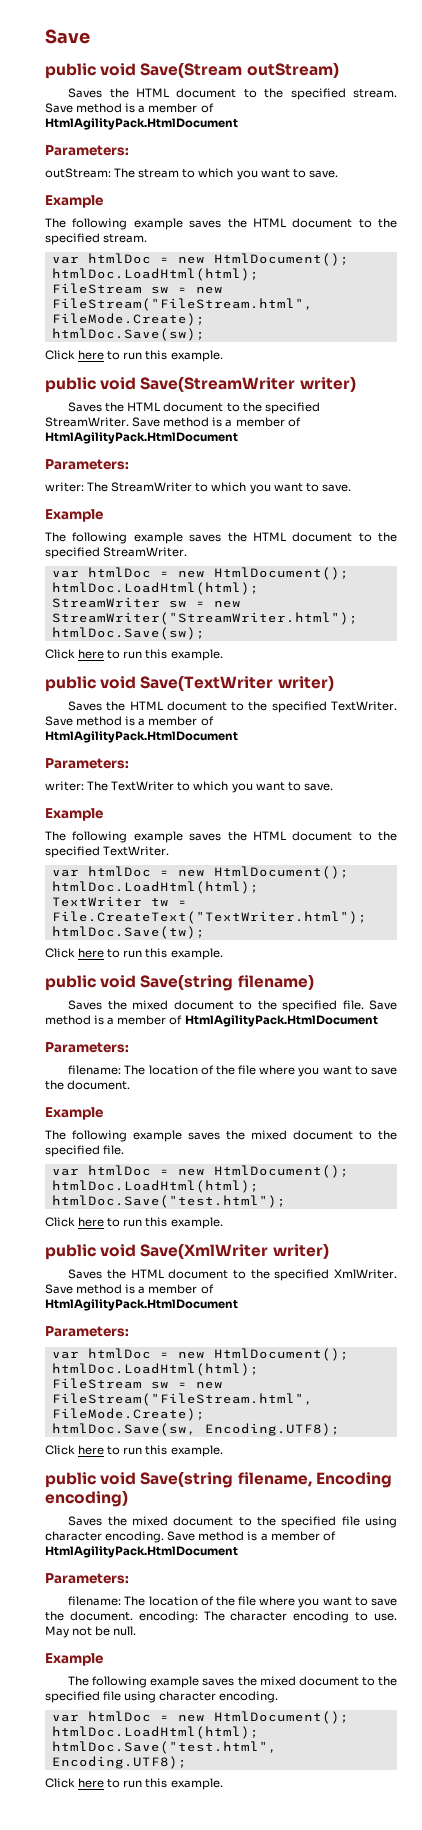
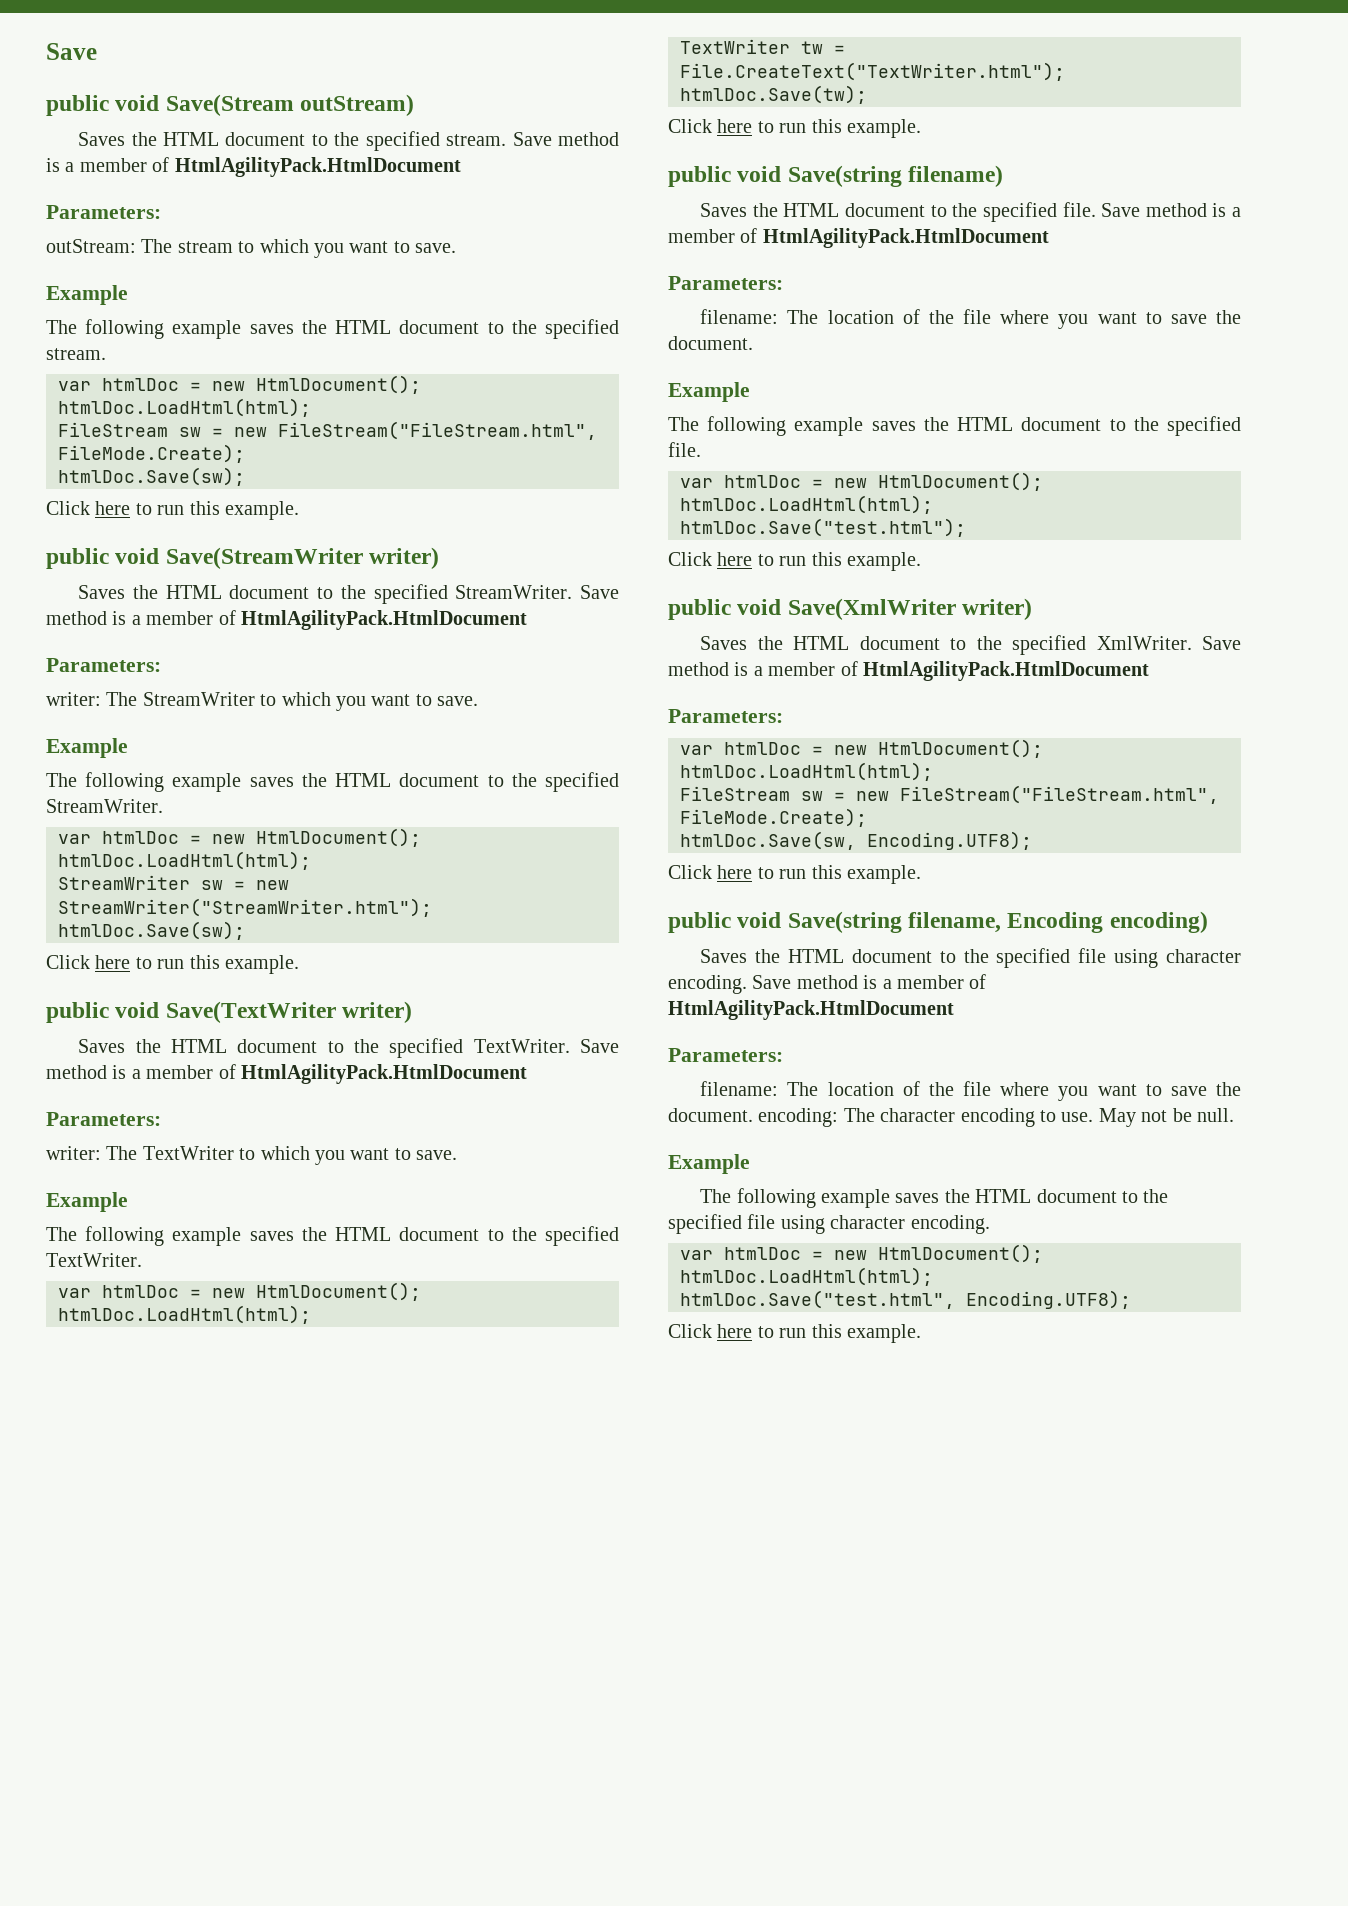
- Saves the mixed document to the specified file.
+ Saves the HTML document to the specified file.
- The following example saves the mixed document to the specified file.
+ The following example saves the HTML document to the specified file.
- Saves the mixed document to the specified file using character encoding.
+ Saves the HTML document to the specified file using character encoding.
- The following example saves the mixed document to the specified file using character encoding.
+ The following example saves the HTML document to the specified file using character encoding.

